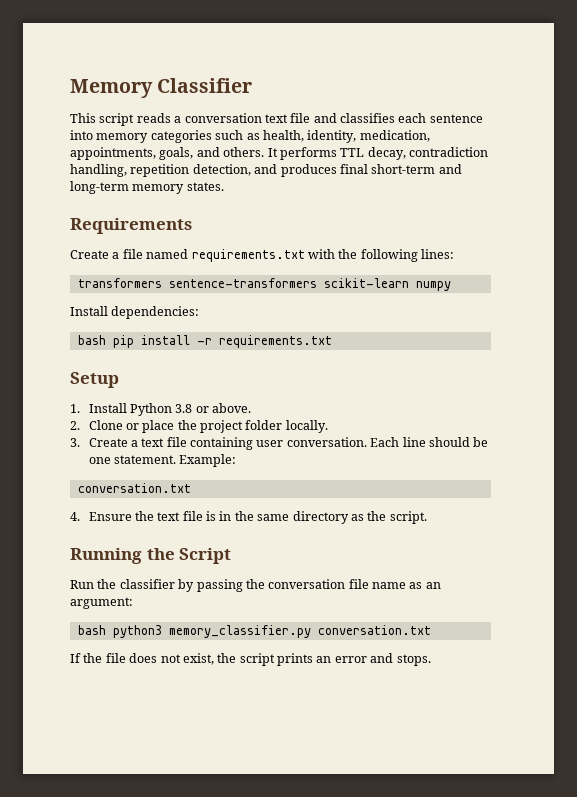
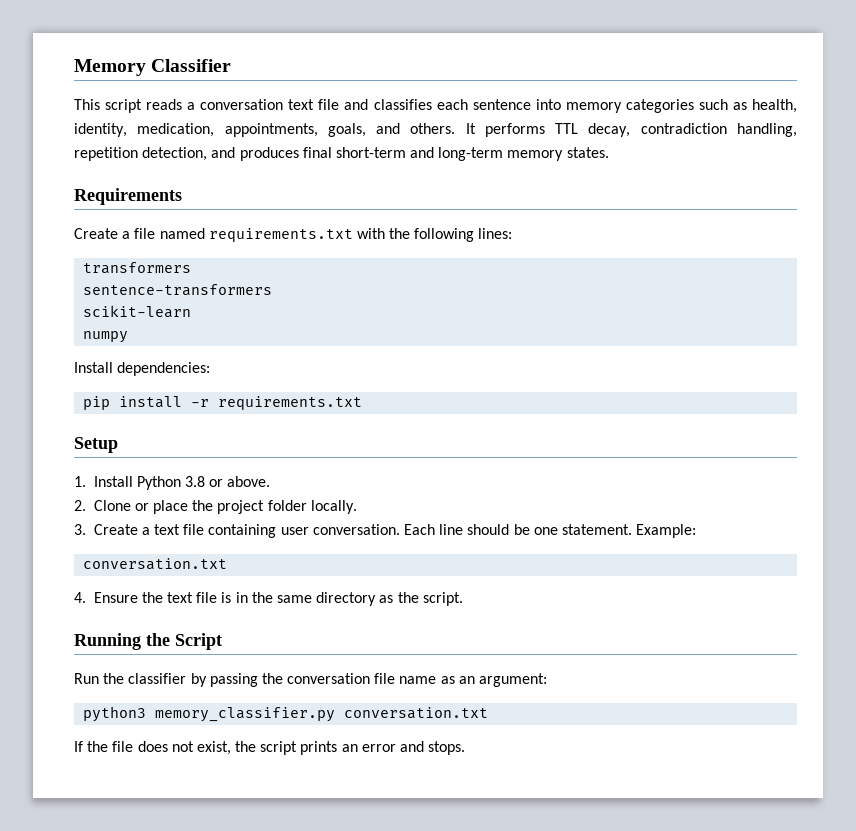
- transformers sentence-transformers scikit-learn numpy
+ transformers
+ sentence-transformers
+ scikit-learn
+ numpy
- bash pip install -r requirements.txt
+ pip install -r requirements.txt
- bash python3 memory_classifier.py conversation.txt
+ python3 memory_classifier.py conversation.txt

